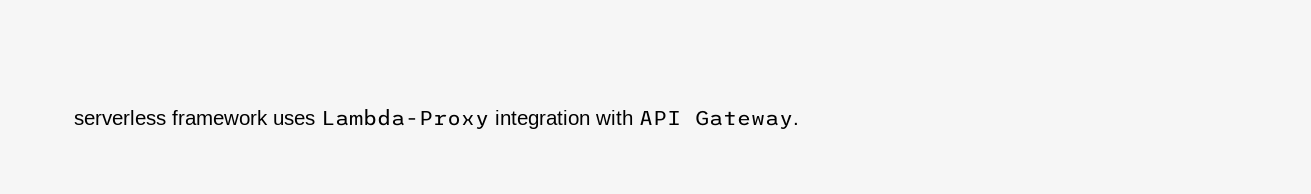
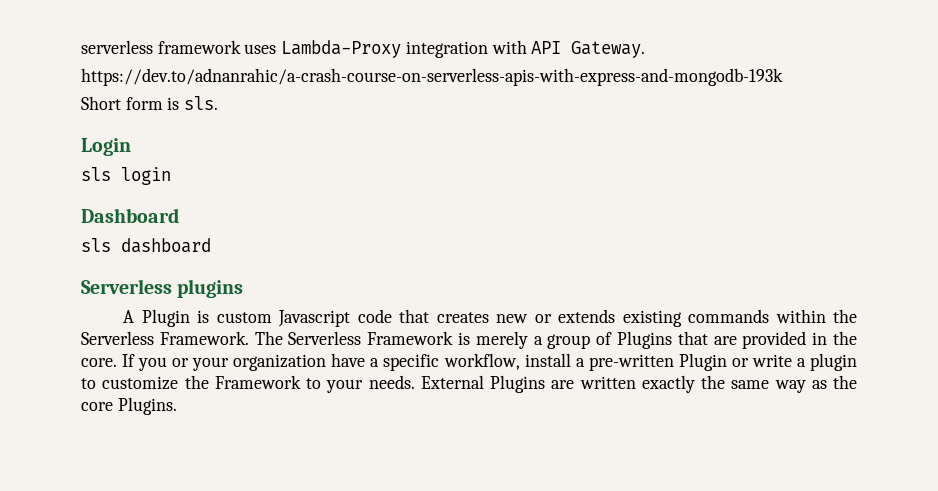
+ https://dev.to/adnanrahic/a-crash-course-on-serverless-apis-with-express-and-mongodb-193k
+ Short form is sls.
+ Login
+ sls login
+ Dashboard
+ sls dashboard
+ Serverless plugins
+ A Plugin is custom Javascript code that creates new or extends existing commands within the Serverless Framework. The Serverless Framework is merely a group of Plugins that are provided in the core. If you or your organization have a specific workflow, install a pre-written Plugin or write a plugin to customize the Framework to your needs. External Plugins are written exactly the same way as the core Plugins.

